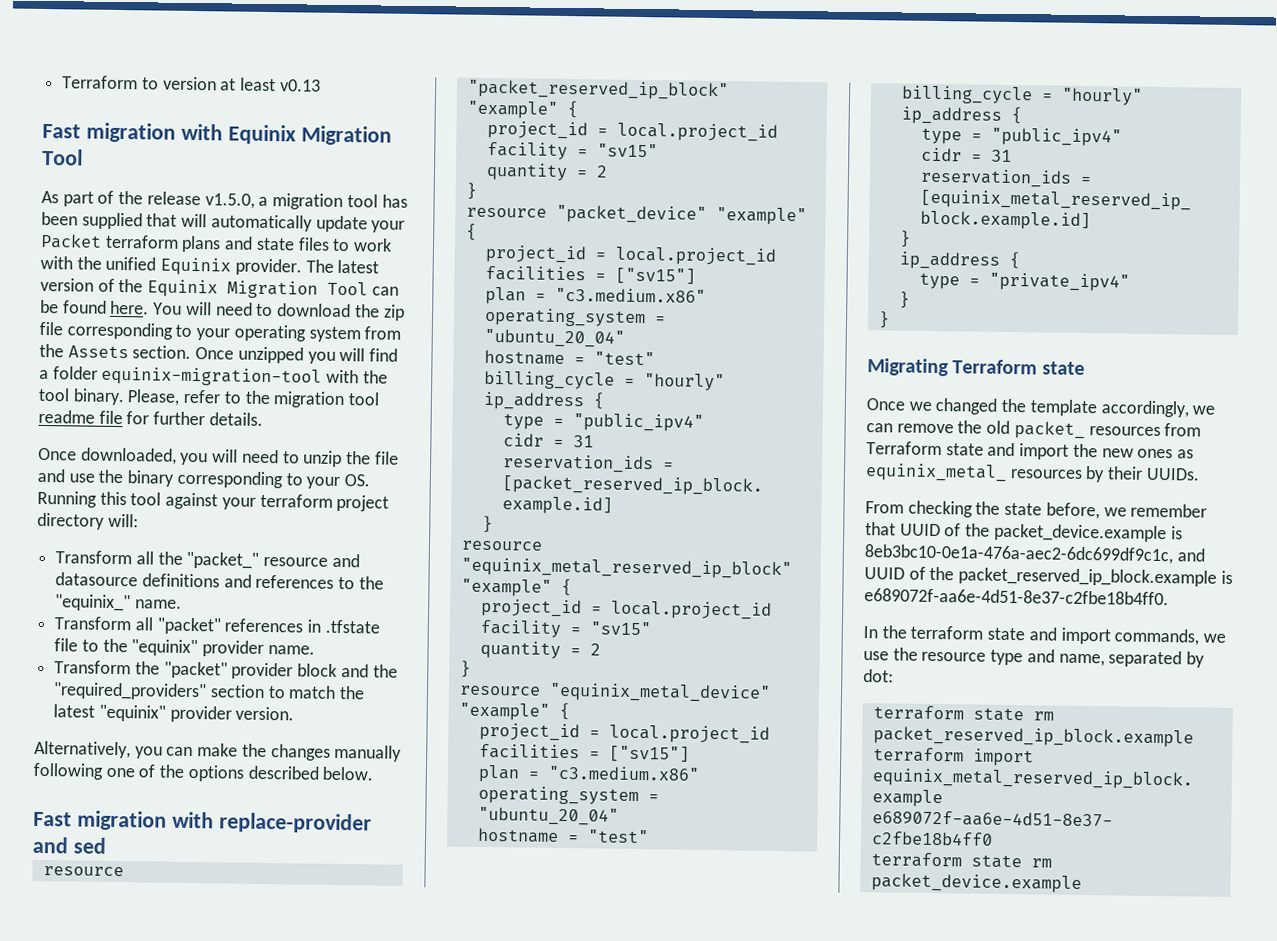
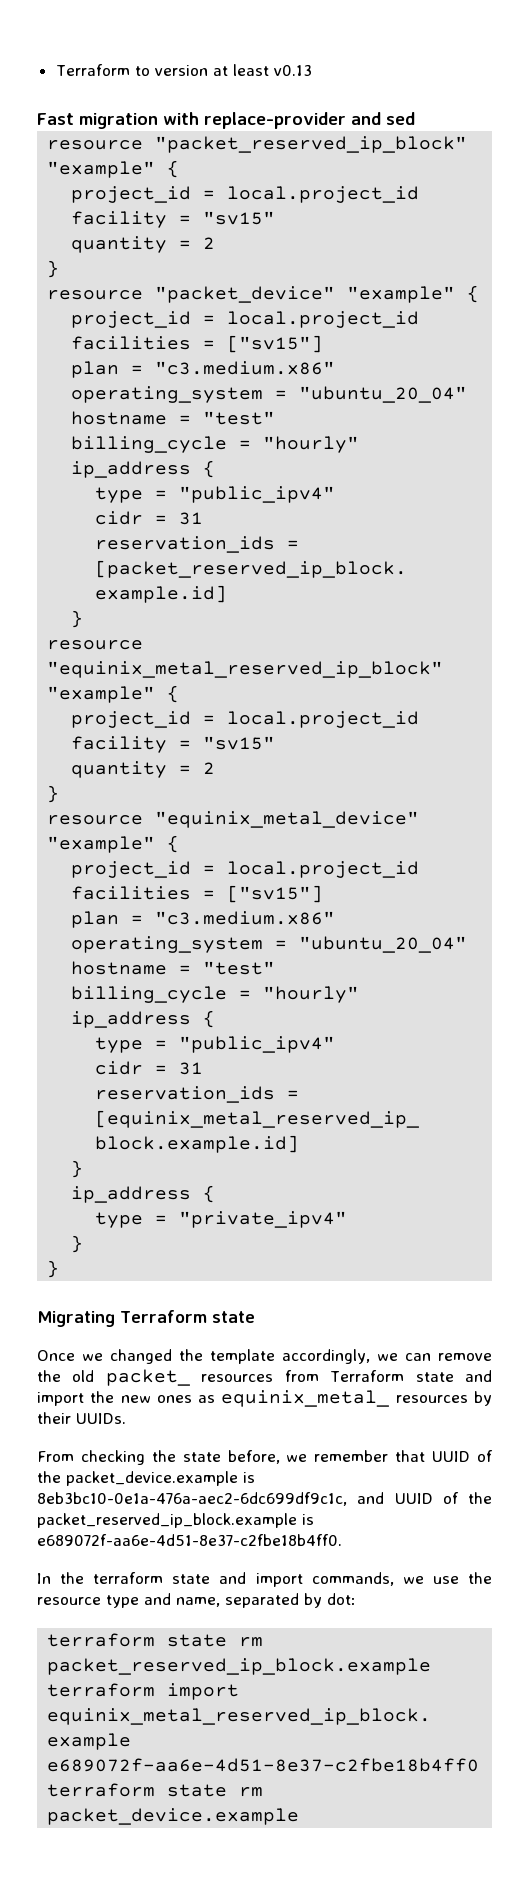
- Fast migration with Equinix Migration Tool
- As part of the release v1.5.0, a migration tool has been supplied that will automatically update your Packet terraform plans and state files to work with the unified Equinix provider. The latest version of the Equinix Migration Tool can be found here. You will need to download the zip file corresponding to your operating system from the Assets section. Once unzipped you will find a folder equinix-migration-tool with the tool binary. Please, refer to the migration tool readme file for further details.
- Once downloaded, you will need to unzip the file and use the binary corresponding to your OS. Running this tool against your terraform project directory will:
- Transform all the "packet_" resource and datasource definitions and references to the "equinix_" name.
- Transform all "packet" references in .tfstate file to the "equinix" provider name.
- Transform the "packet" provider block and the "required_providers" section to match the latest "equinix" provider version.
- Alternatively, you can make the changes manually following one of the options described below.

